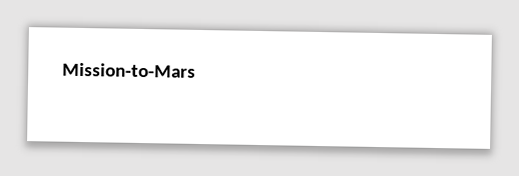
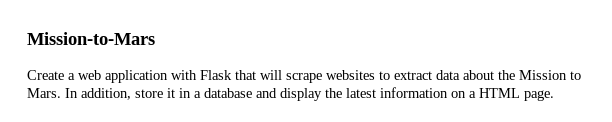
+ Create a web application with Flask that will scrape websites to extract data about the Mission to Mars. In addition, store it in a database and display the latest information on a HTML page.

